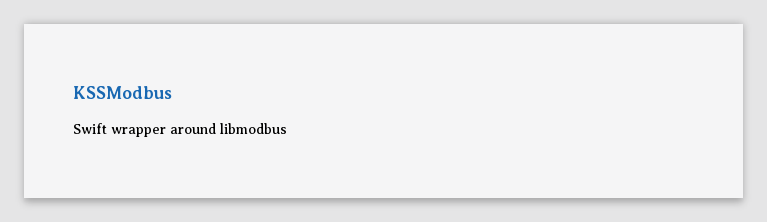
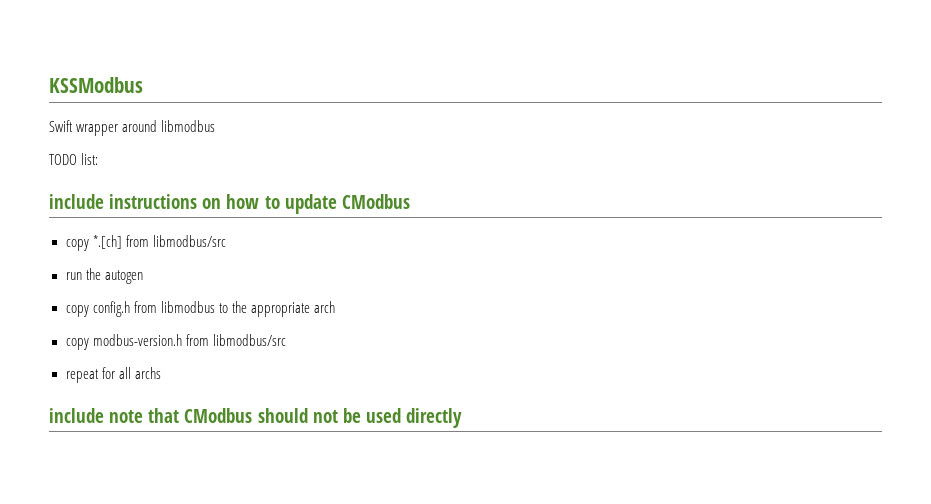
+ TODO list:
+ include instructions on how to update CModbus
+ copy *.[ch] from libmodbus/src
+ run the autogen
+ copy config.h from libmodbus to the appropriate arch
+ copy modbus-version.h from libmodbus/src
+ repeat for all archs
+ include note that CModbus should not be used directly

